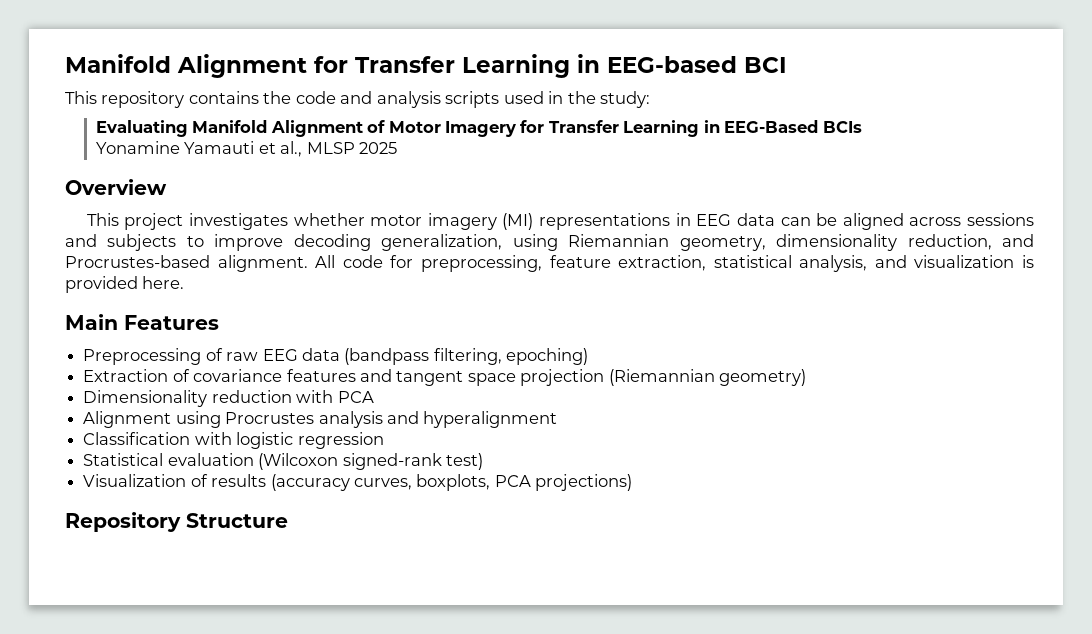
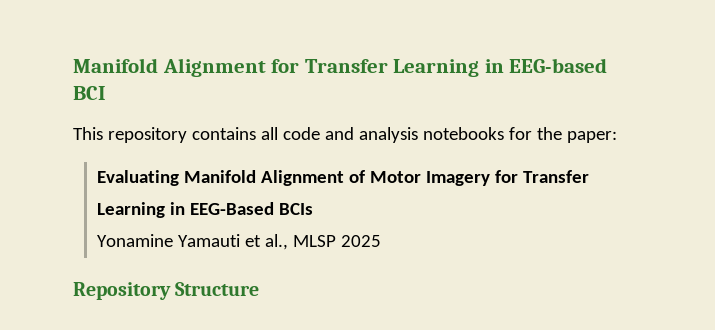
- This repository contains the code and analysis scripts used in the study:
+ This repository contains all code and analysis notebooks for the paper:
- Overview
- This project investigates whether motor imagery (MI) representations in EEG data can be aligned across sessions and subjects to improve decoding generalization, using Riemannian geometry, dimensionality reduction, and Procrustes-based alignment. All code for preprocessing, feature extraction, statistical analysis, and visualization is provided here.
- Main Features
- Preprocessing of raw EEG data (bandpass filtering, epoching)
- Extraction of covariance features and tangent space projection (Riemannian geometry)
- Dimensionality reduction with PCA
- Alignment using Procrustes analysis and hyperalignment
- Classification with logistic regression
- Statistical evaluation (Wilcoxon signed-rank test)
- Visualization of results (accuracy curves, boxplots, PCA projections)

